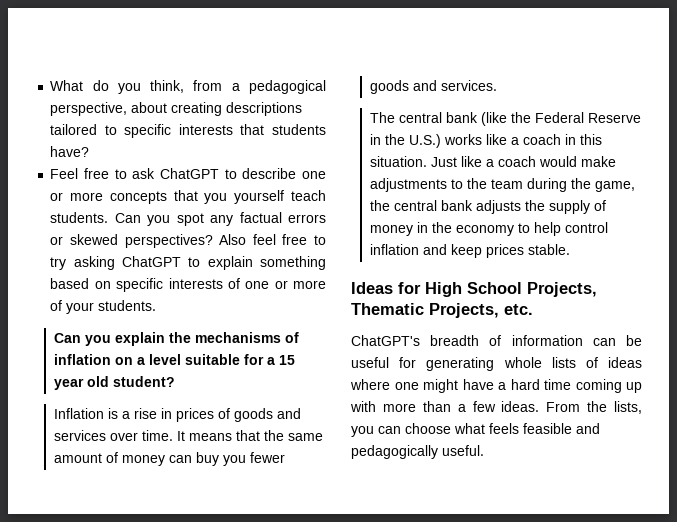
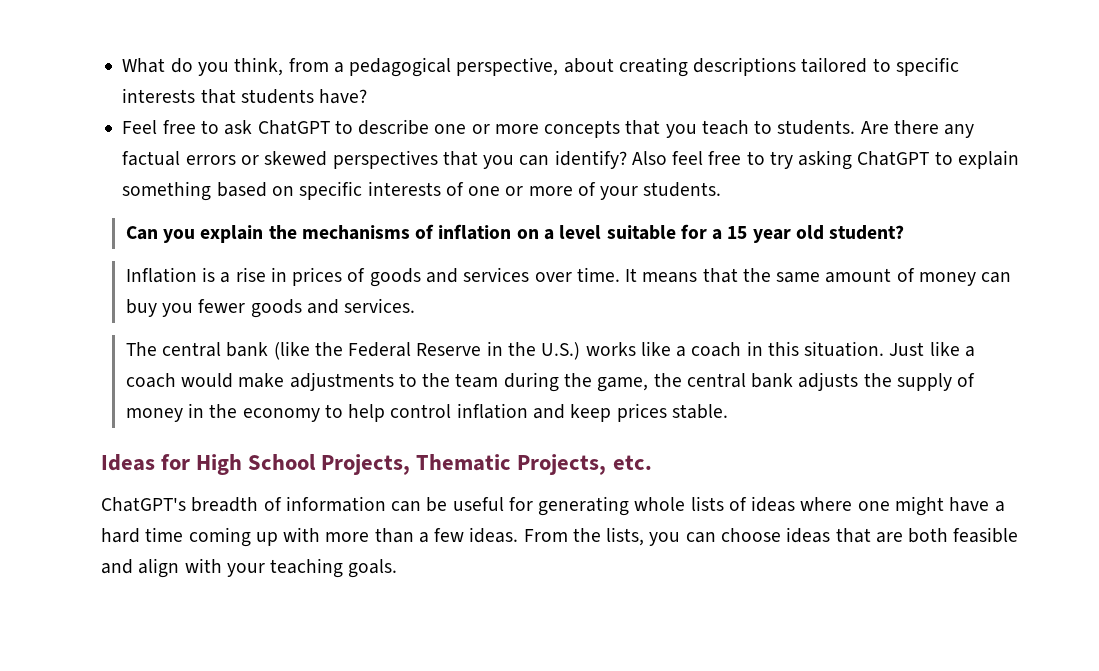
- Feel free to ask ChatGPT to describe one or more concepts that you yourself teach students. Can you spot any factual errors or skewed perspectives?
+ Feel free to ask ChatGPT to describe one or more concepts that you teach to students. Are there any factual errors or skewed perspectives that you can identify?
- From the lists, you can choose what feels feasible and pedagogically useful.
+ From the lists, you can choose ideas that are both feasible and align with your teaching goals.

